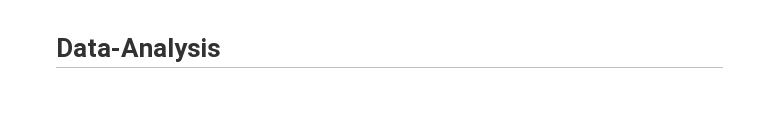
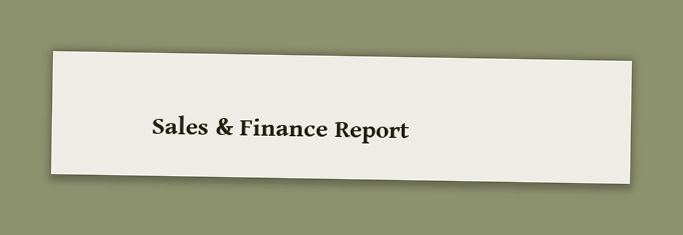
- Data-Analysis
+ Sales & Finance Report

